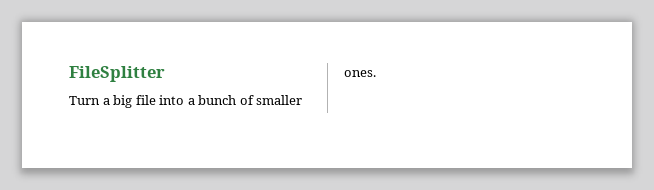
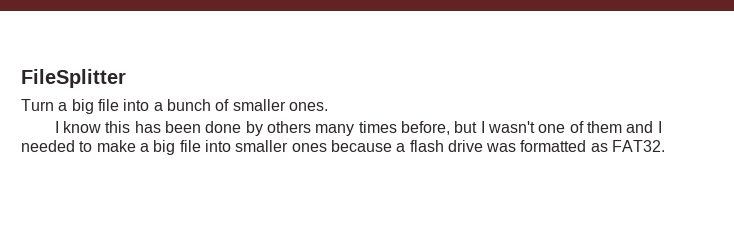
+ I know this has been done by others many times before, but I wasn't one of them and I needed to make a big file into smaller ones because a flash drive was formatted as FAT32.

